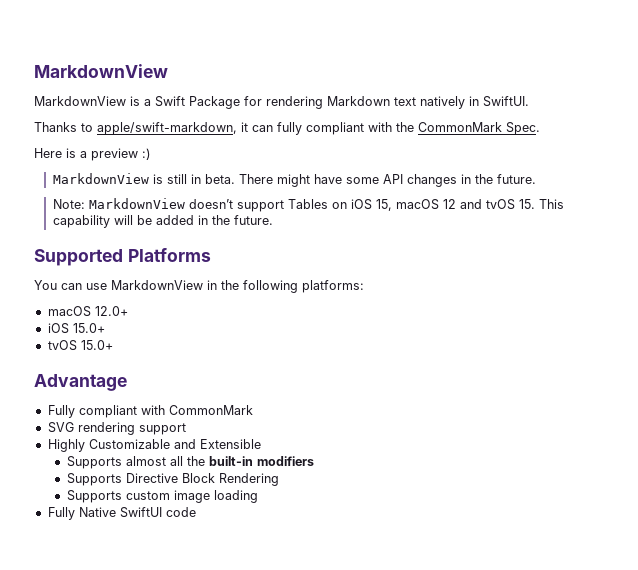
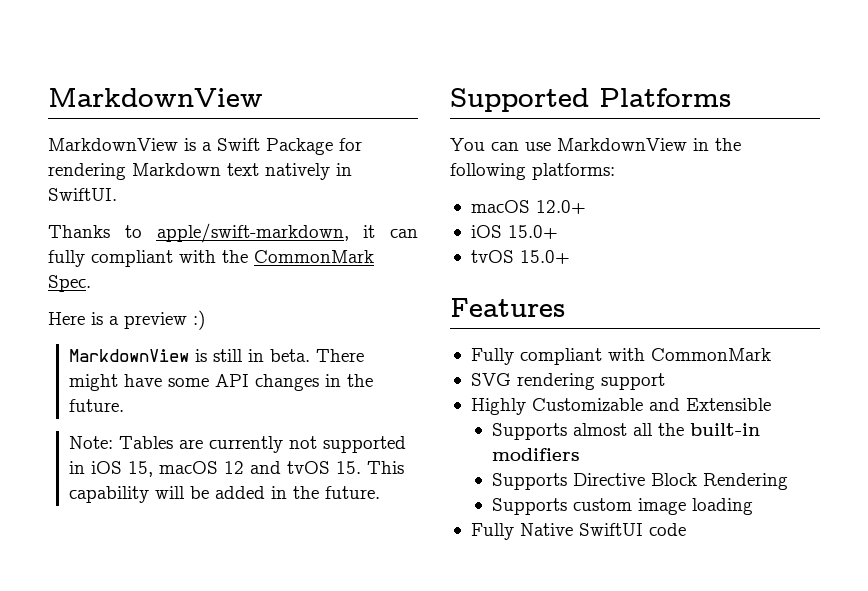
- Note: MarkdownView doesn’t support Tables on iOS 15, macOS 12 and tvOS 15. This capability will be added in the future.
+ Note: Tables are currently not supported in iOS 15, macOS 12 and tvOS 15. This capability will be added in the future.
- Advantage
+ Features

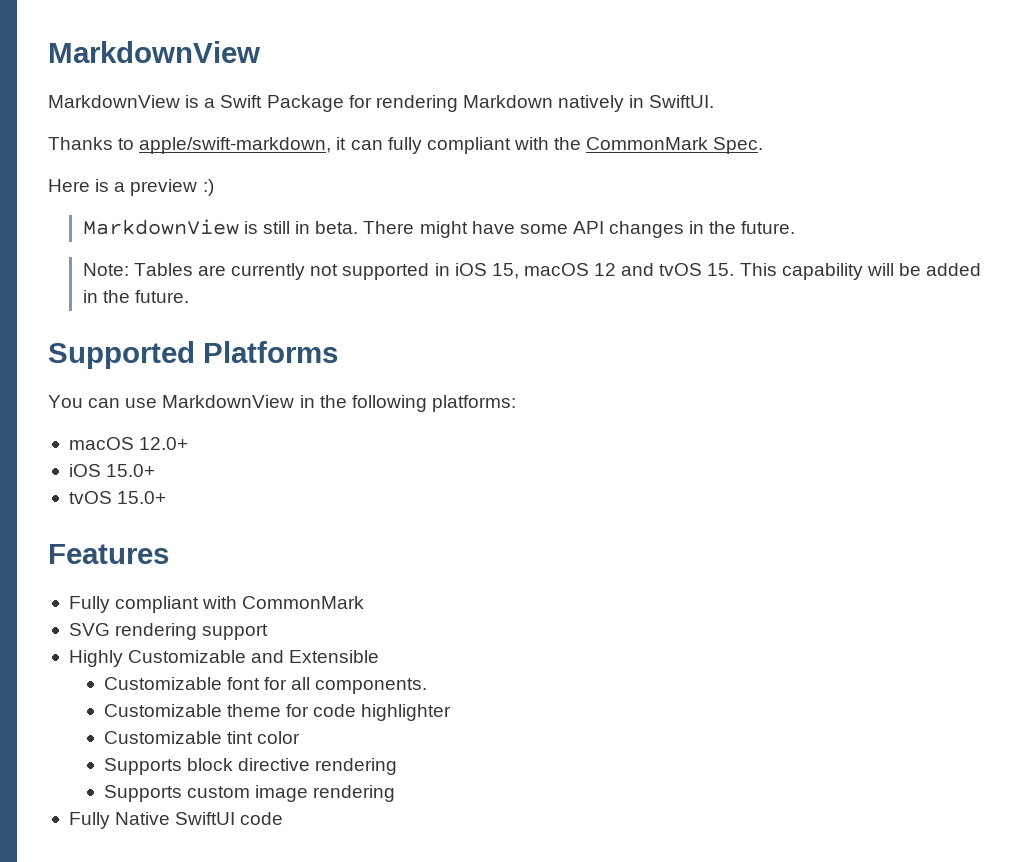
- MarkdownView is a Swift Package for rendering Markdown text natively in SwiftUI.
+ MarkdownView is a Swift Package for rendering Markdown natively in SwiftUI.
- Supports almost all the built-in modifiers
- Supports Directive Block Rendering
+ Customizable font for all components.
+ Customizable theme for code highlighter
+ Customizable tint color
+ Supports block directive rendering
- Supports custom image loading
+ Supports custom image rendering

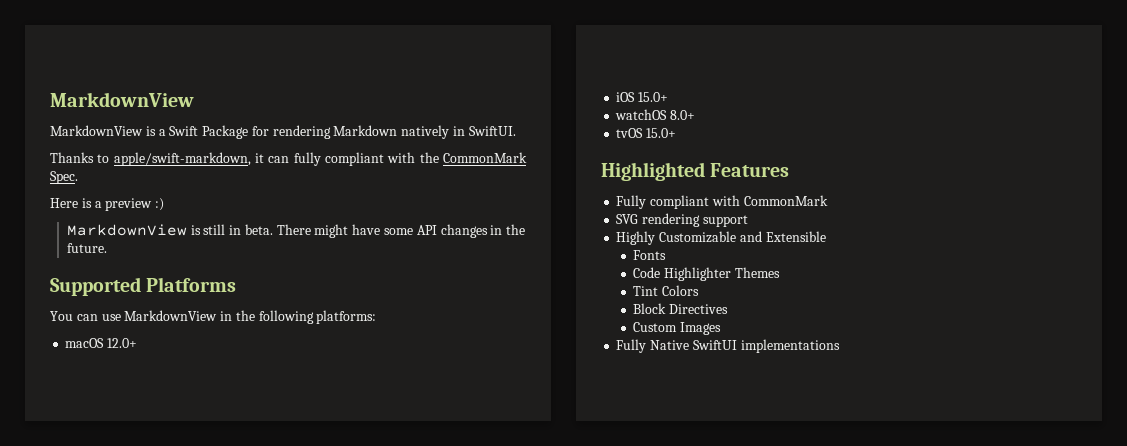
- Note: Tables are currently not supported in iOS 15, macOS 12 and tvOS 15. This capability will be added in the future.
+ watchOS 8.0+
- Features
+ Highlighted Features
- Customizable font for all components.
- Customizable theme for code highlighter
- Customizable tint color
- Supports block directive rendering
- Supports custom image rendering
+ Fonts
+ Code Highlighter Themes
+ Tint Colors
+ Block Directives
+ Custom Images
- Fully Native SwiftUI code
+ Fully Native SwiftUI implementations

